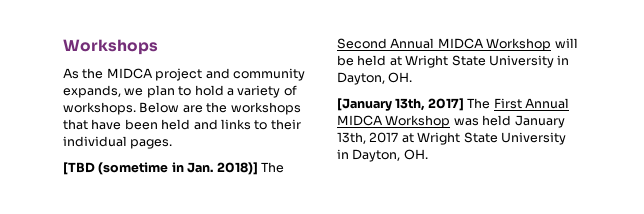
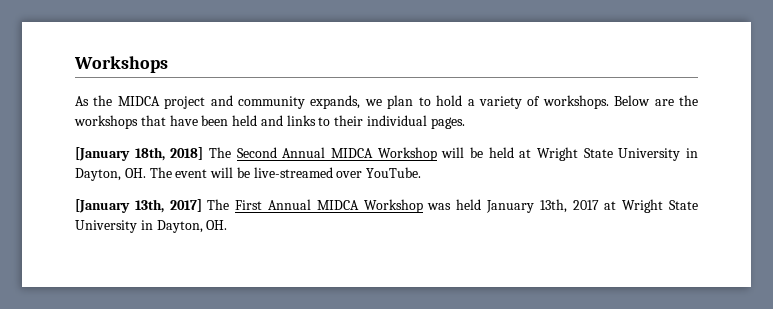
- [TBD (sometime in Jan. 2018)] The Second Annual MIDCA Workshop will be held at Wright State University in Dayton, OH.
+ [January 18th, 2018] The Second Annual MIDCA Workshop will be held at Wright State University in Dayton, OH. The event will be live-streamed over YouTube.

